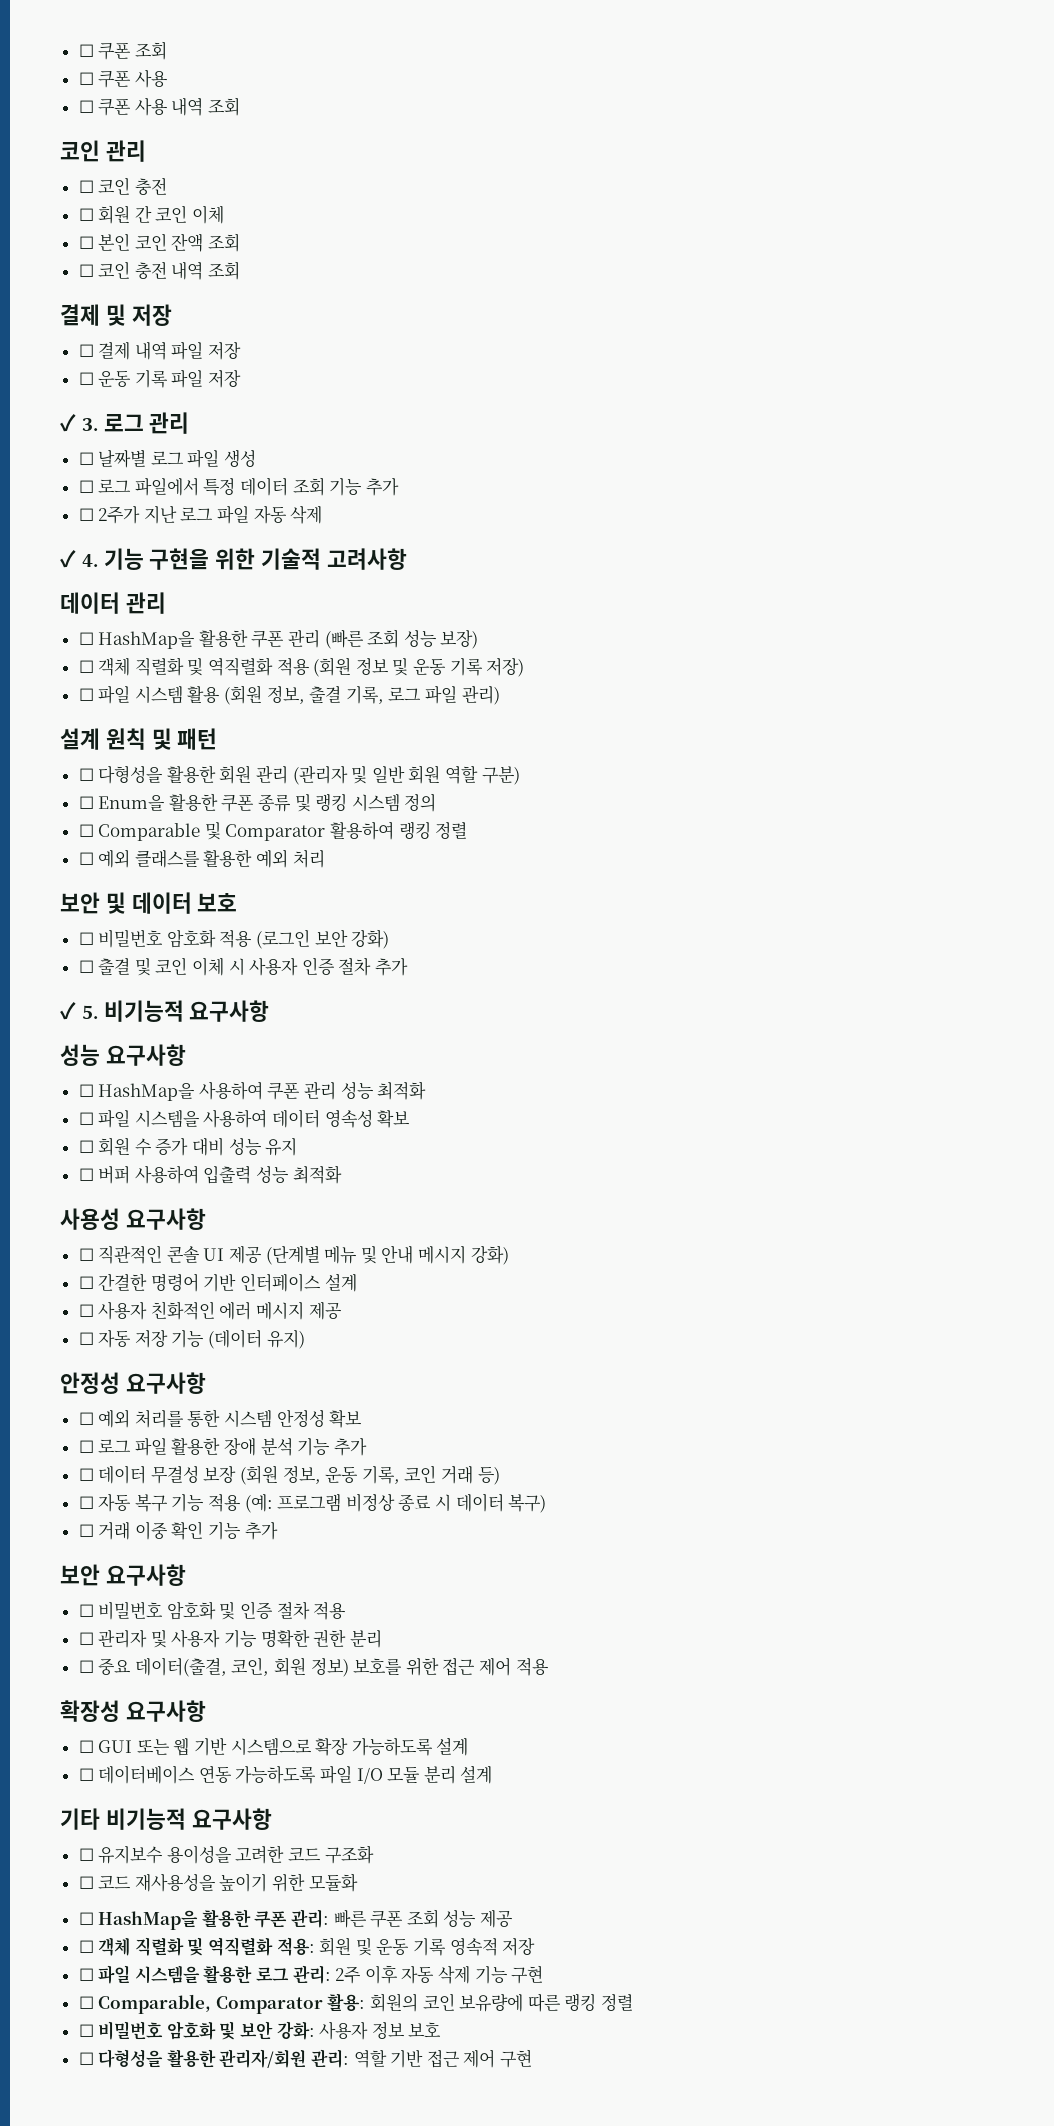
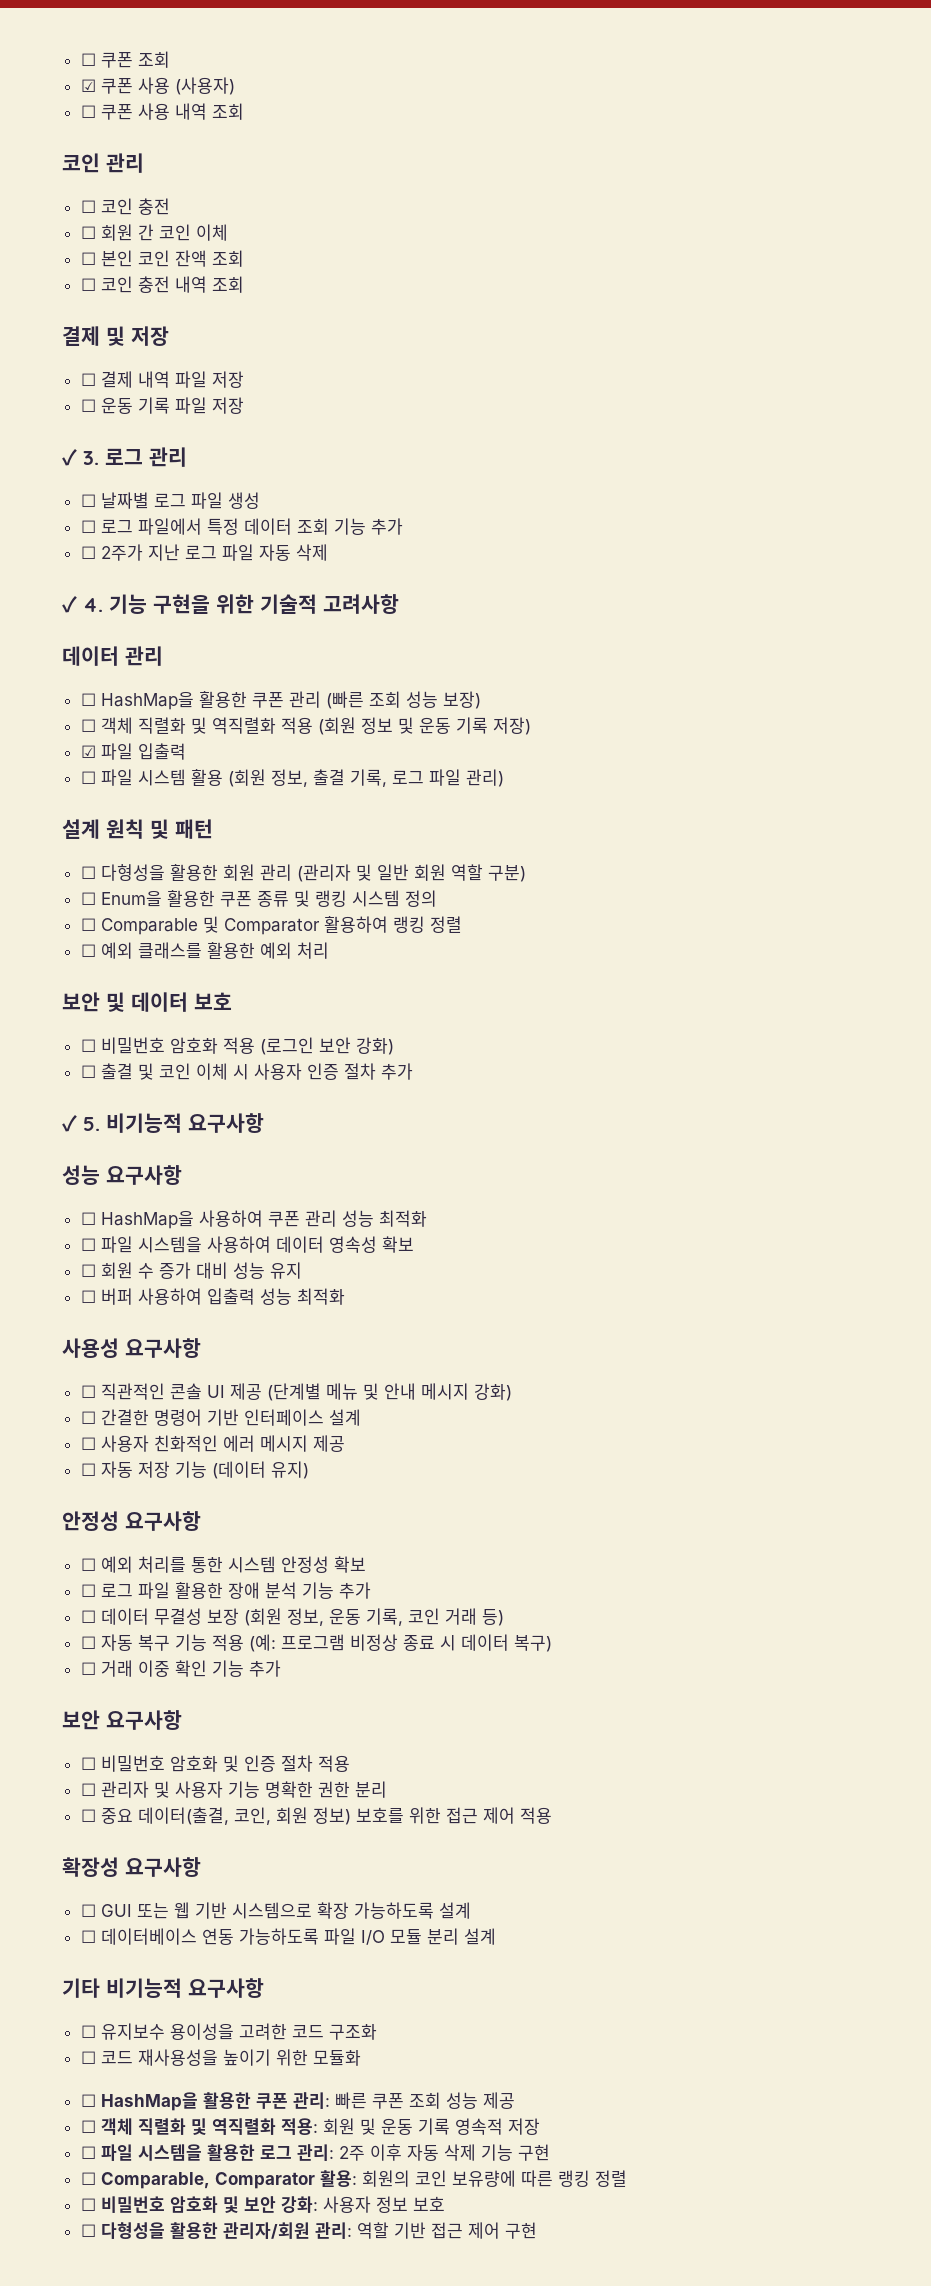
  ☐ 쿠폰 조회
- ☐ 쿠폰 사용
+ ☑ 쿠폰 사용 (사용자)
+ ☑ 파일 입출력

